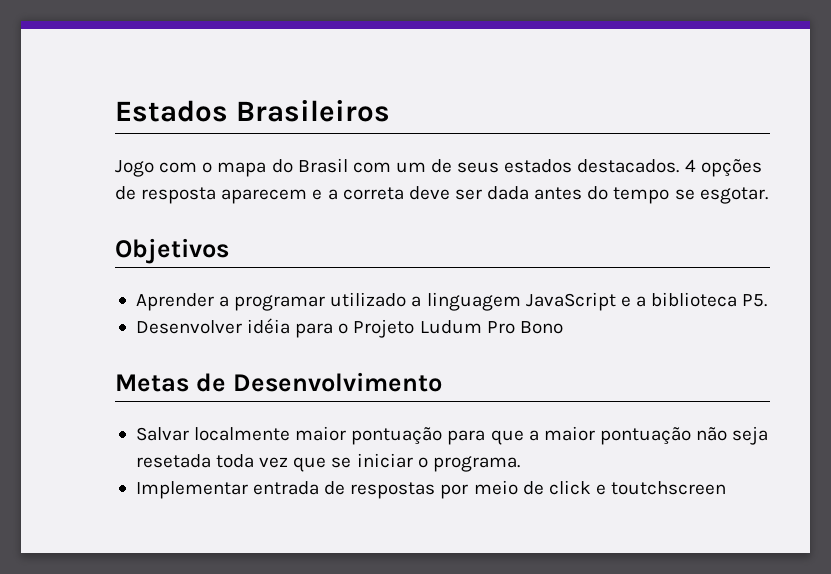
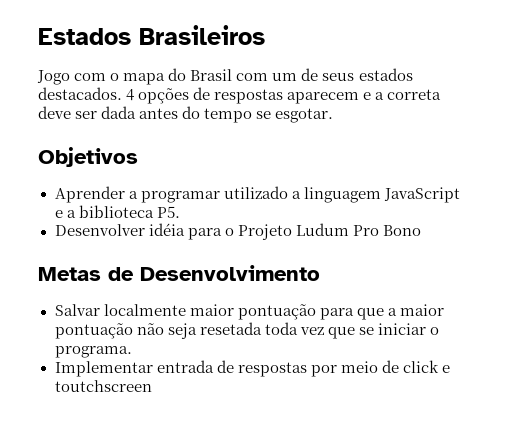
- 4 opções de resposta aparecem e a correta deve ser dada antes do tempo se esgotar.
+ 4 opções de respostas aparecem e a correta deve ser dada antes do tempo se esgotar.

